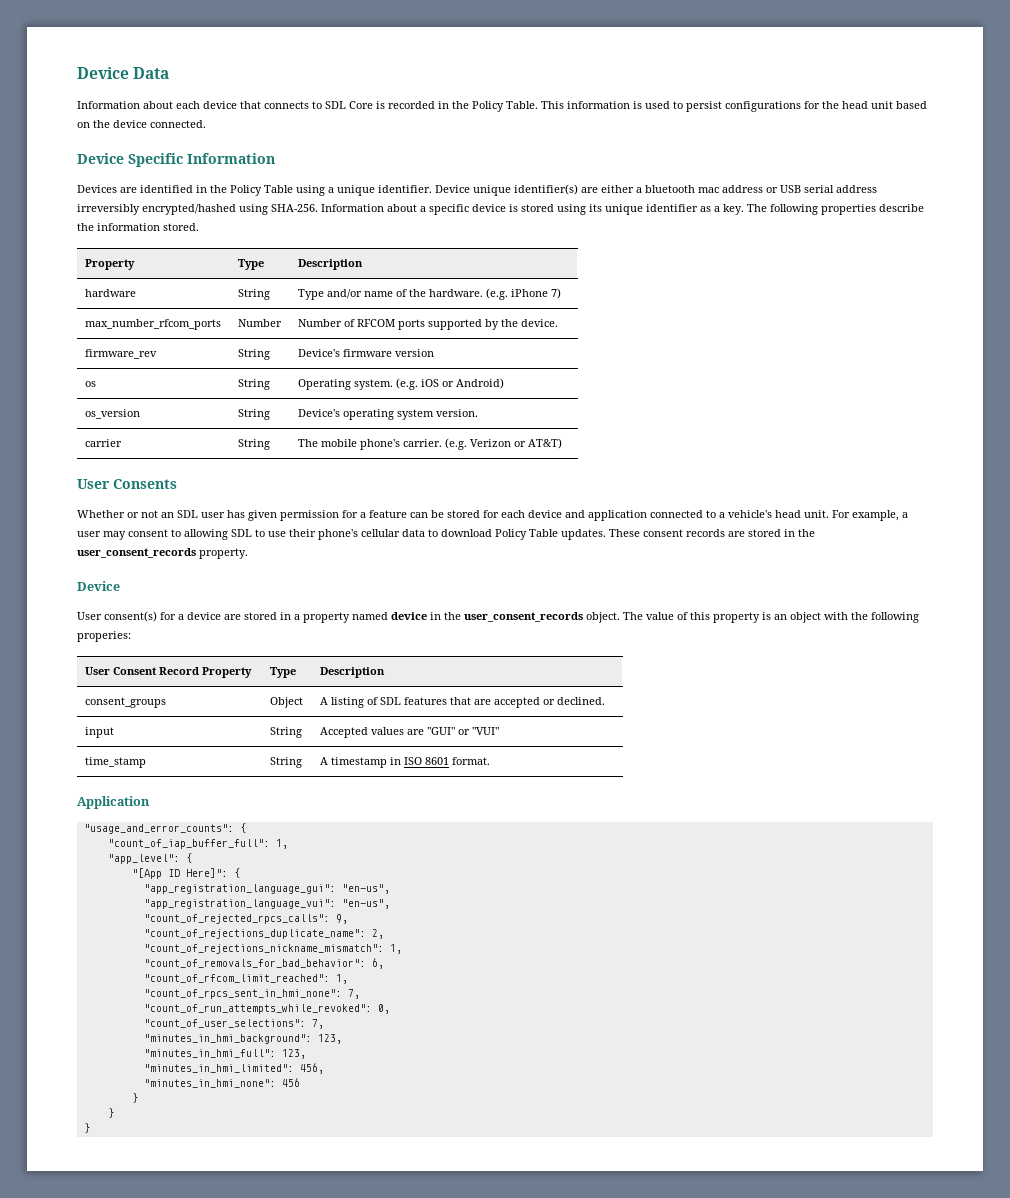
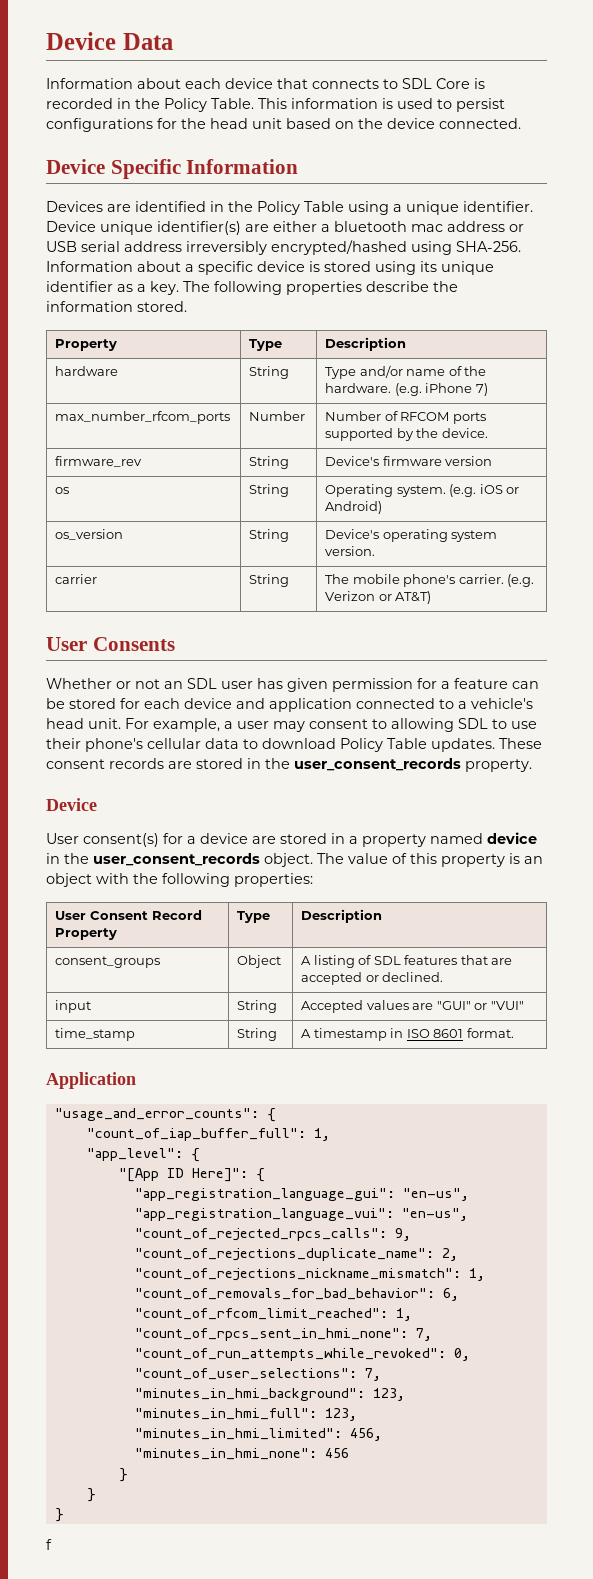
- The value of this property is an object with the following properies:
+ The value of this property is an object with the following properties:
+ f

